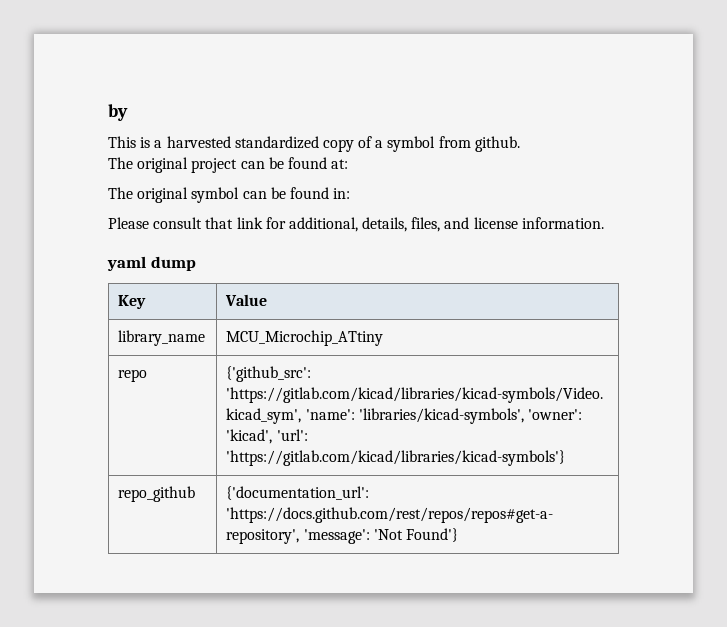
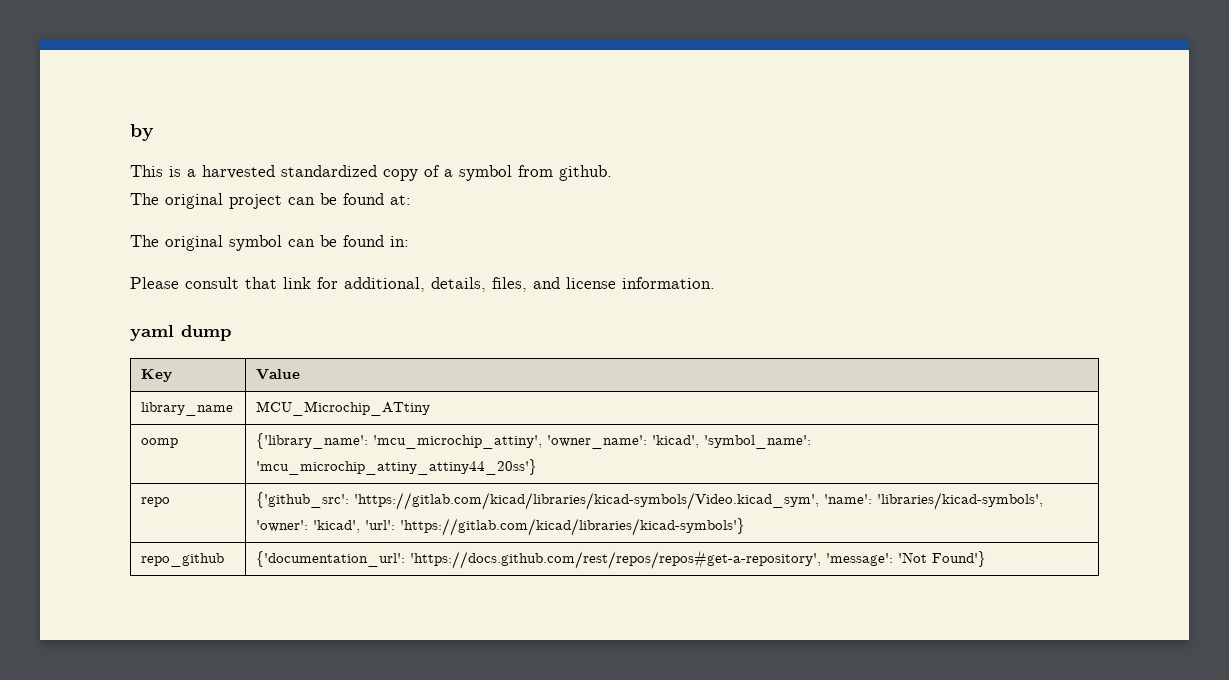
+ oomp | {'library_name': 'mcu_microchip_attiny', 'owner_name': 'kicad', 'symbol_name': 'mcu_microchip_attiny_attiny44_20ss'}

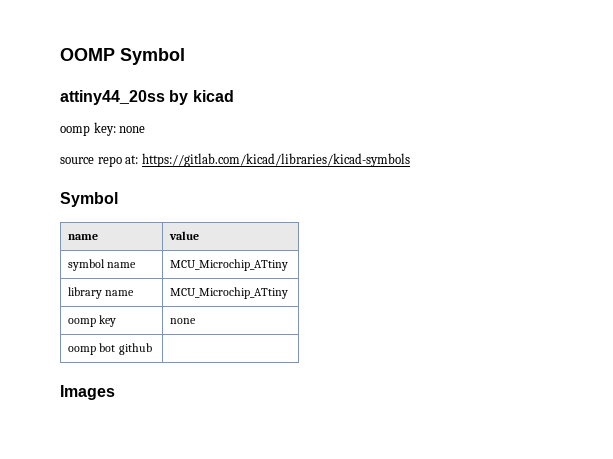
- by
- This is a harvested standardized copy of a symbol from github.
- The original project can be found at:
- The original symbol can be found in:
- Please consult that link for additional, details, files, and license information.
- yaml dump
- Key | Value
- library_name | MCU_Microchip_ATtiny
- oomp | {'library_name': 'mcu_microchip_attiny', 'owner_name': 'kicad', 'symbol_name': 'mcu_microchip_attiny_attiny44_20ss'}
- repo | {'github_src': 'https://gitlab.com/kicad/libraries/kicad-symbols/Video.kicad_sym', 'name': 'libraries/kicad-symbols', 'owner': 'kicad', 'url': 'https://gitlab.com/kicad/libraries/kicad-symbols'}
- repo_github | {'documentation_url': 'https://docs.github.com/rest/repos/repos#get-a-repository', 'message': 'Not Found'}
+ OOMP Symbol
+ attiny44_20ss by kicad
+ oomp key: none
+ source repo at: https://gitlab.com/kicad/libraries/kicad-symbols
+ Symbol
+ name | value
+ symbol name | MCU_Microchip_ATtiny
+ library name | MCU_Microchip_ATtiny
+ oomp key | none
+ oomp bot github |
+ Images

